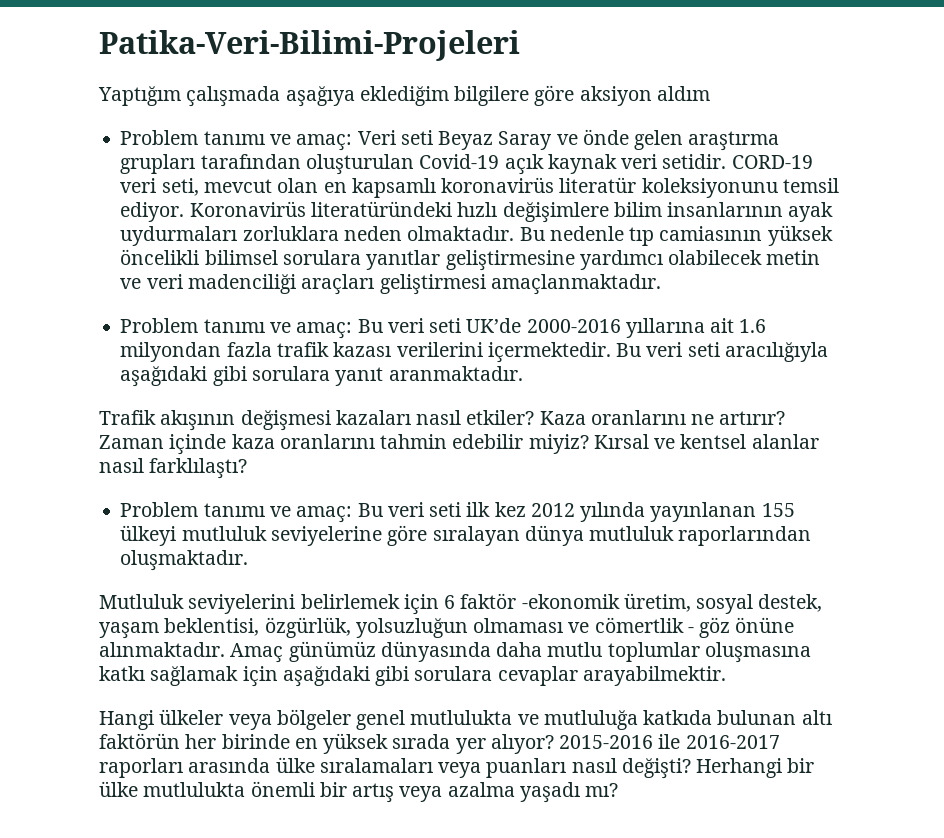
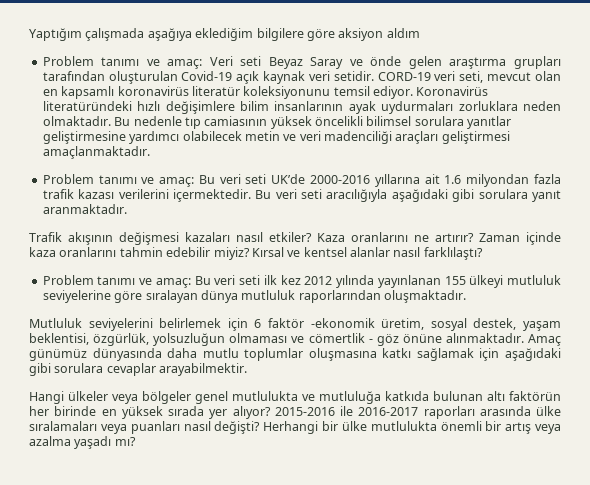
- Patika-Veri-Bilimi-Projeleri

